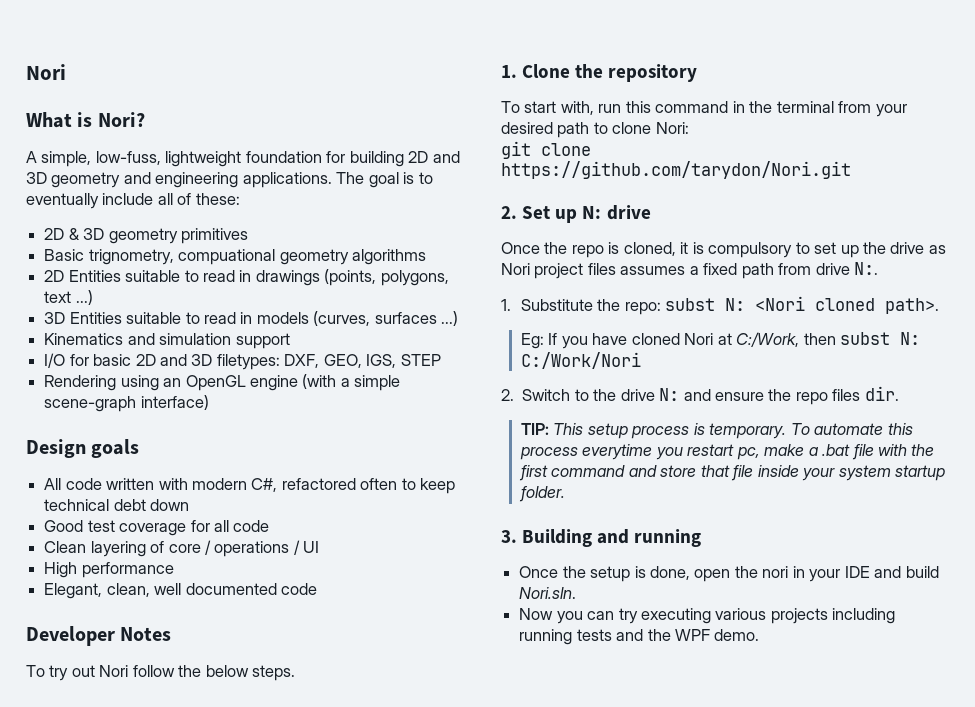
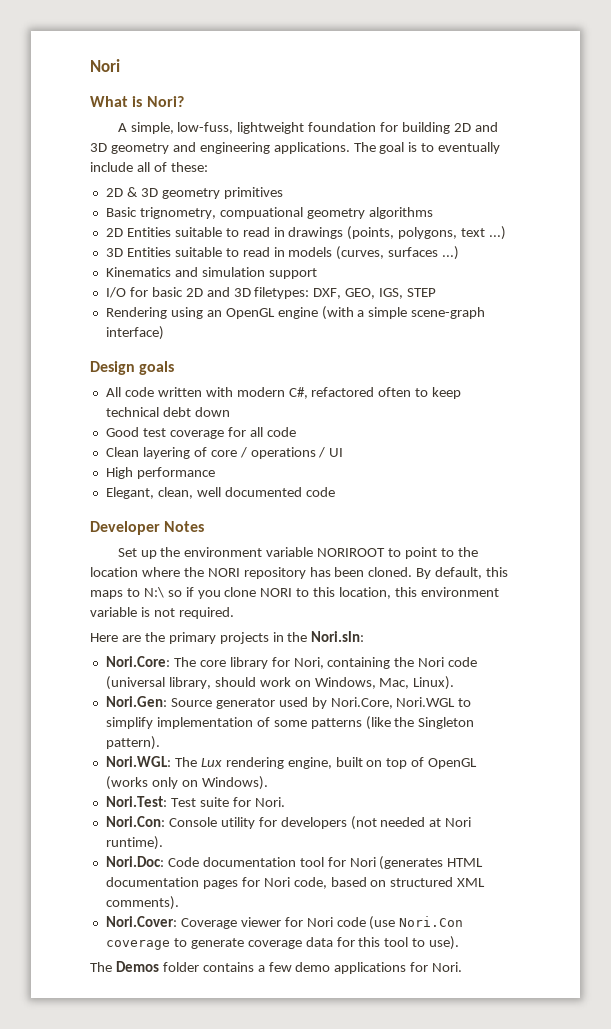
- To try out Nori follow the below steps.
- 1. Clone the repository
- To start with, run this command in the terminal from your desired path to clone Nori:
- git clone https://github.com/tarydon/Nori.git
- 2. Set up N: drive
- Once the repo is cloned, it is compulsory to set up the drive as Nori project files assumes a fixed path from drive N:.
- 1. Substitute the repo: subst N: <Nori cloned path>.
- Eg: If you have cloned Nori at C:/Work, then subst N: C:/Work/Nori
- 2. Switch to the drive N: and ensure the repo files dir.
- TIP: This setup process is temporary. To automate this process everytime you restart pc, make a .bat file with the first command and store that file inside your system startup folder.
- 3. Building and running
- Once the setup is done, open the nori in your IDE and build Nori.sln.
- Now you can try executing various projects including running tests and the WPF demo.
+ Set up the environment variable NORIROOT to point to the location where the NORI repository has been cloned. By default, this maps to N:\ so if you clone NORI to this location, this environment variable is not required.
+ Here are the primary projects in the Nori.sln:
+ Nori.Core: The core library for Nori, containing the Nori code (universal library, should work on Windows, Mac, Linux).
+ Nori.Gen: Source generator used by Nori.Core, Nori.WGL to simplify implementation of some patterns (like the Singleton pattern).
+ Nori.WGL: The Lux rendering engine, built on top of OpenGL (works only on Windows).
+ Nori.Test: Test suite for Nori.
+ Nori.Con: Console utility for developers (not needed at Nori runtime).
+ Nori.Doc: Code documentation tool for Nori (generates HTML documentation pages for Nori code, based on structured XML comments).
+ Nori.Cover: Coverage viewer for Nori code (use Nori.Con coverage to generate coverage data for this tool to use).
+ The Demos folder contains a few demo applications for Nori.

